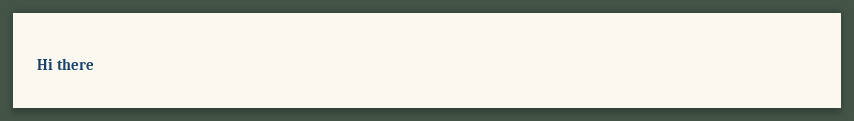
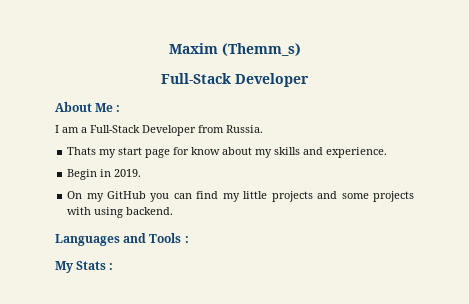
- Hi there
+ Maxim (Themm_s)
+ Full-Stack Developer
+ About Me :
+ I am a Full-Stack Developer from Russia.
+ Thats my start page for know about my skills and experience.
+ Begin in 2019.
+ On my GitHub you can find my little projects and some projects with using backend.
+ Languages and Tools :
+ My Stats :

